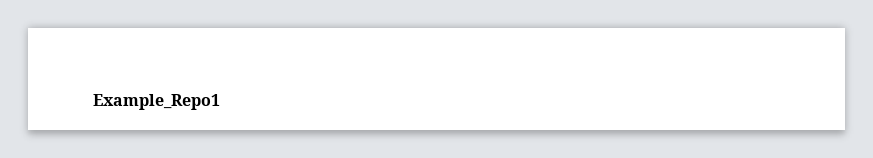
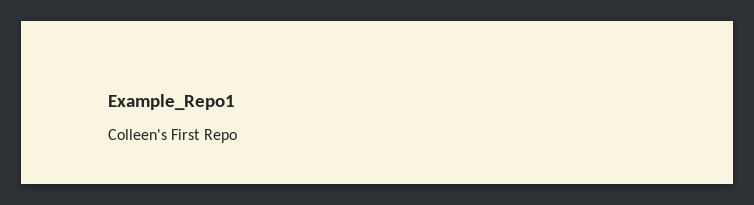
+ Colleen's First Repo

